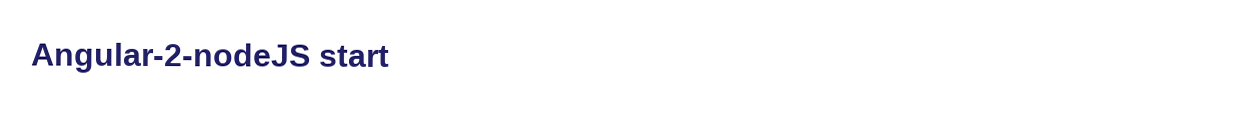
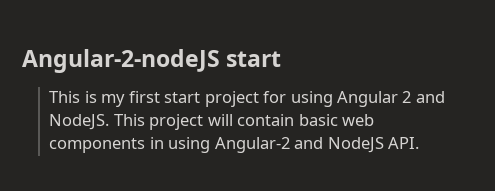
+ This is my first start project for using Angular 2 and NodeJS. This project will contain basic web components in using Angular-2 and NodeJS API.

